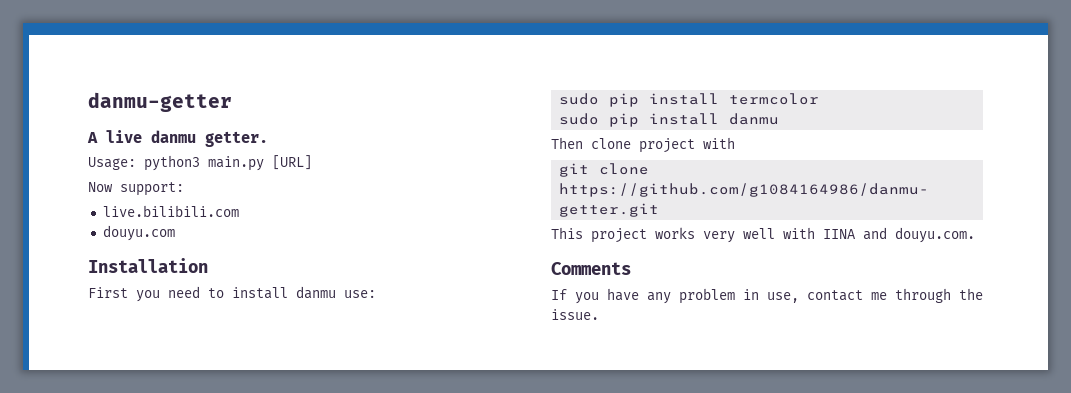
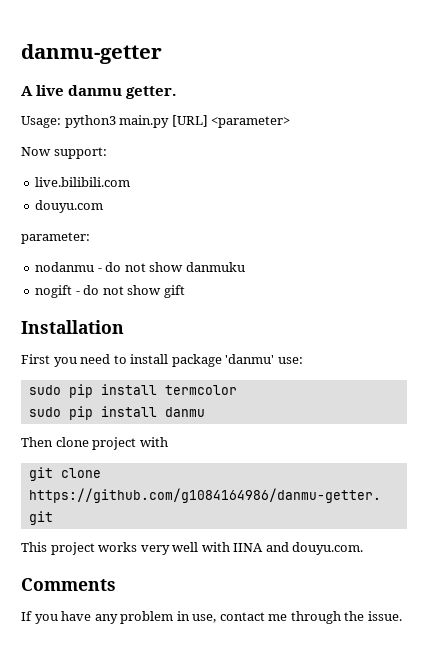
- Usage: python3 main.py [URL]
+ Usage: python3 main.py [URL] <parameter>
+ parameter:
+ nodanmu - do not show danmuku
+ nogift - do not show gift
- First you need to install danmu use:
+ First you need to install package 'danmu' use:

